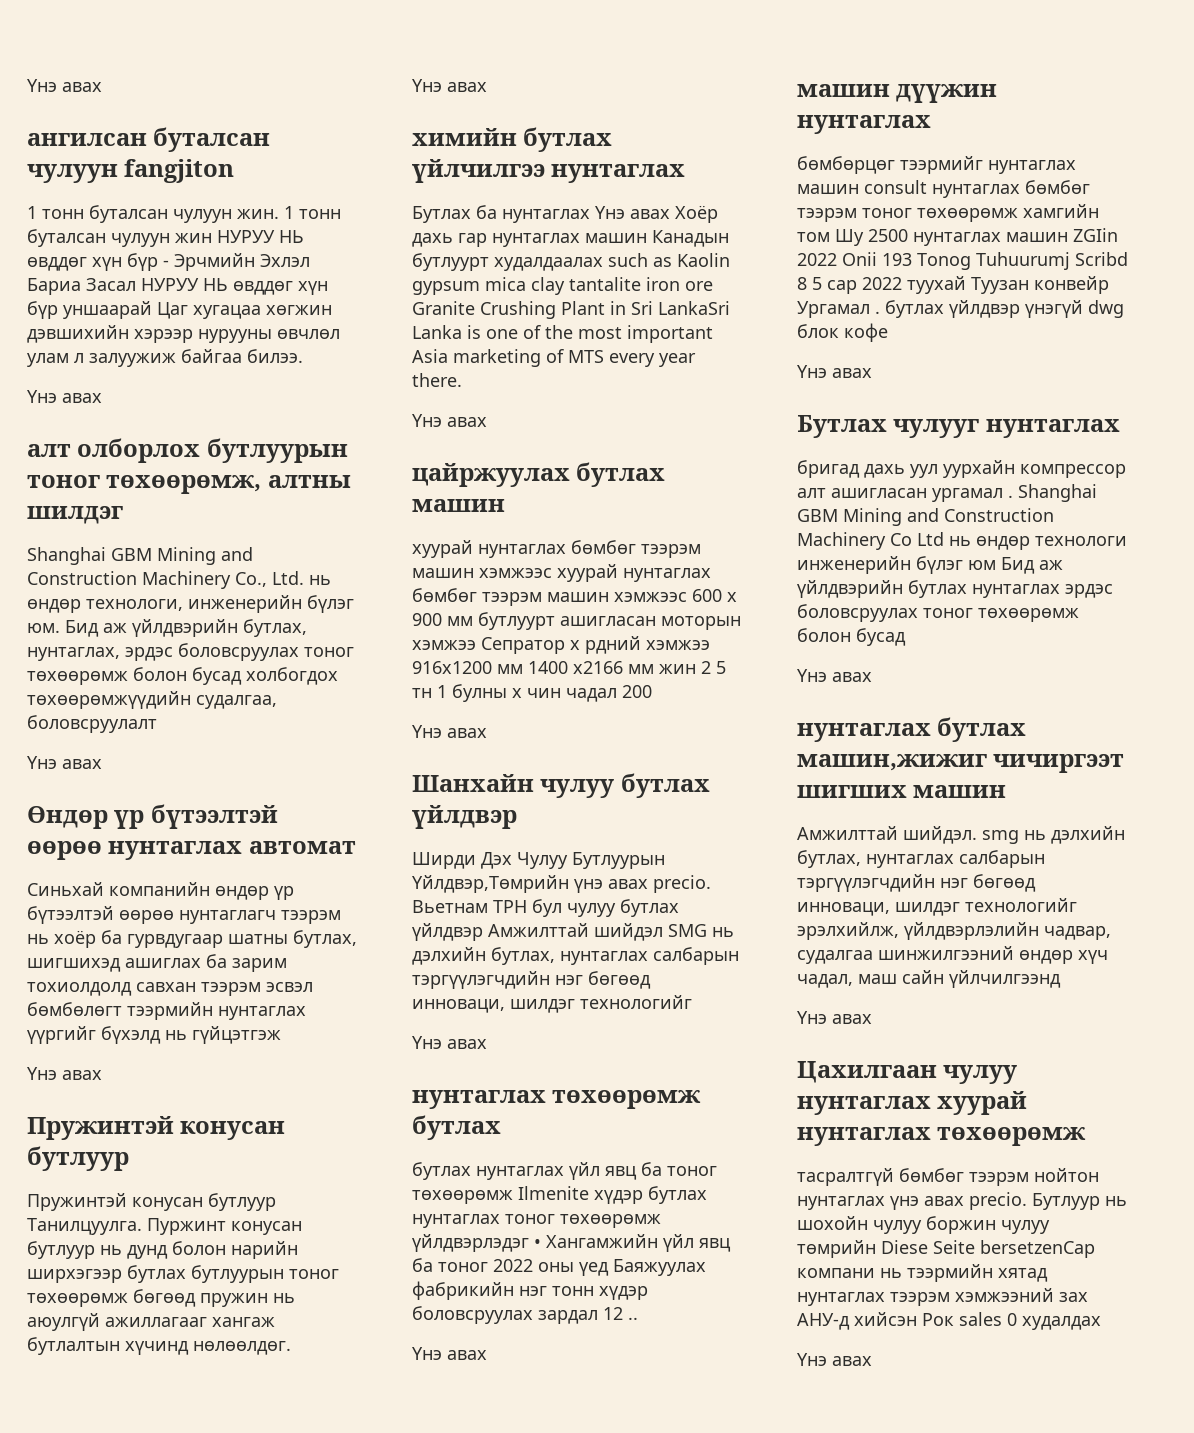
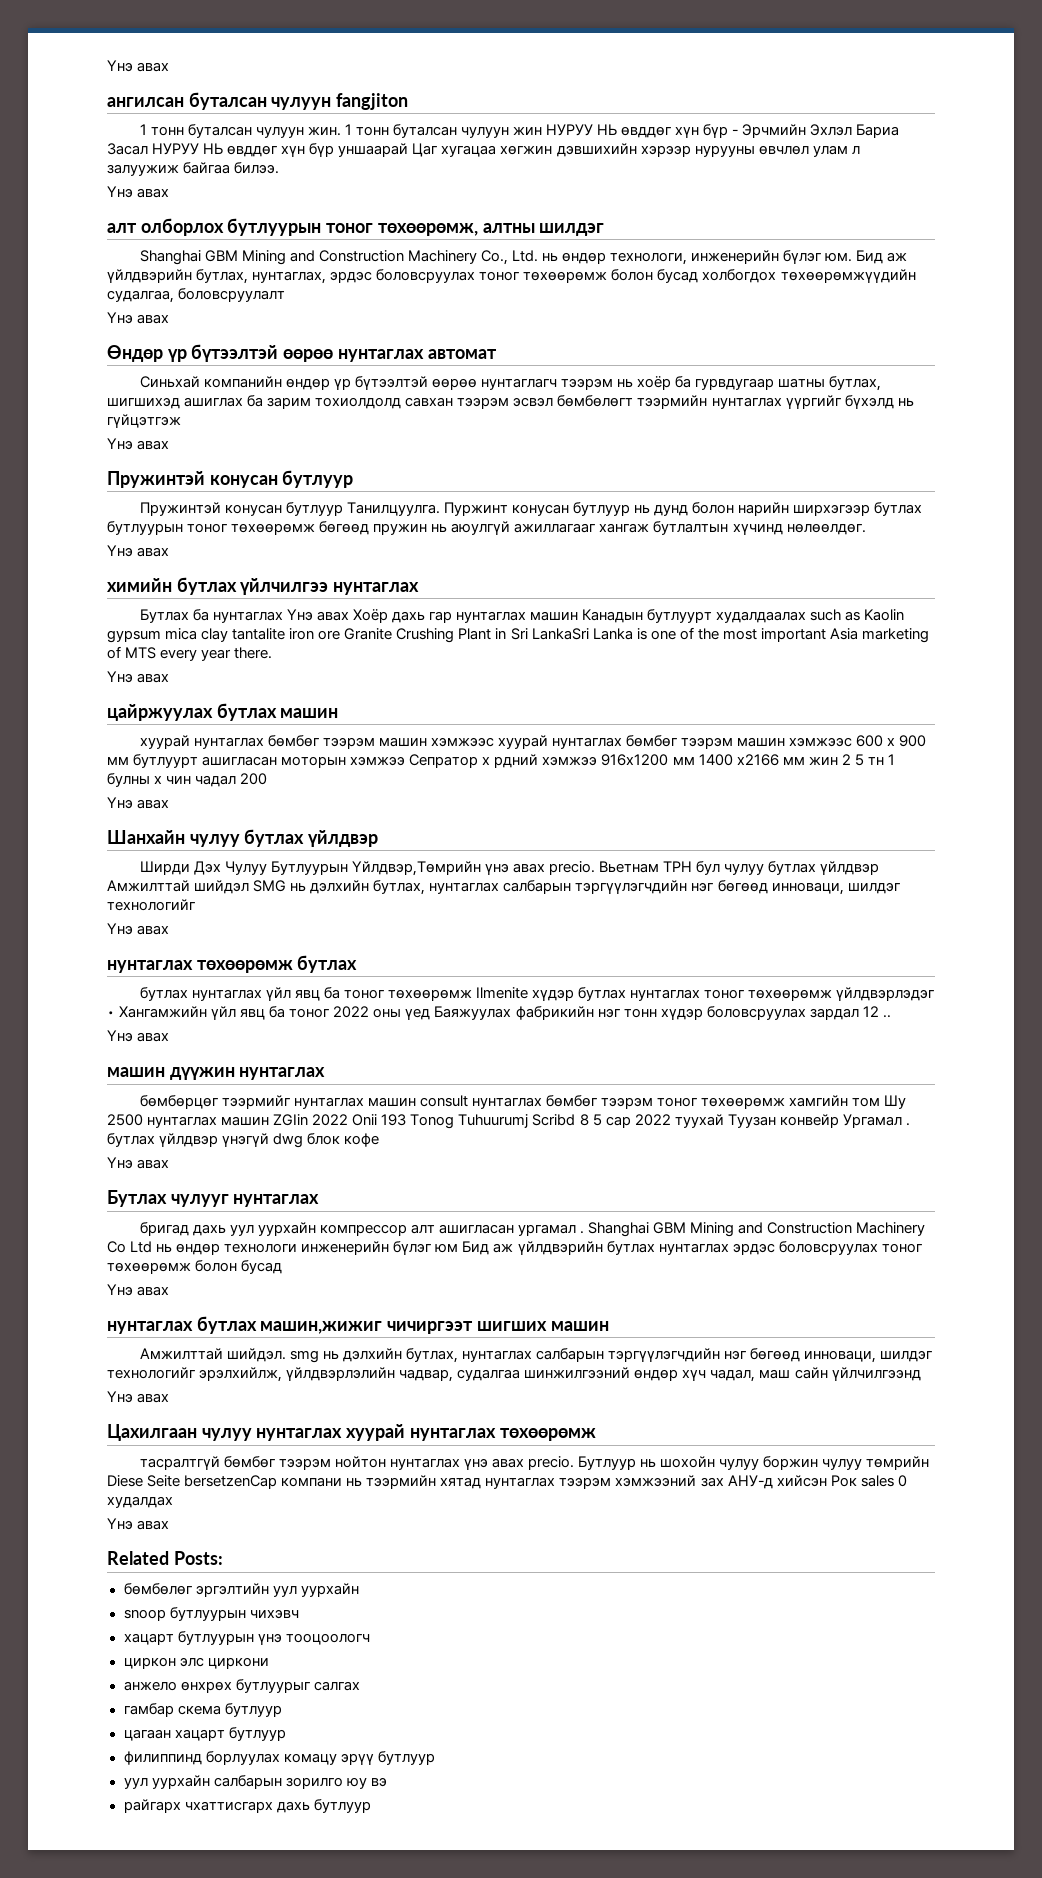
+ Related Posts:
+ бөмбөлөг эргэлтийн уул уурхайн
+ snoop бутлуурын чихэвч
+ хацарт бутлуурын үнэ тооцоологч
+ циркон элс циркони
+ анжело өнхрөх бутлуурыг салгах
+ гамбар скема бутлуур
+ цагаан хацарт бутлуур
+ филиппинд борлуулах комацу эрүү бутлуур
+ уул уурхайн салбарын зорилго юу вэ
+ райгарх чхаттисгарх дахь бутлуур

